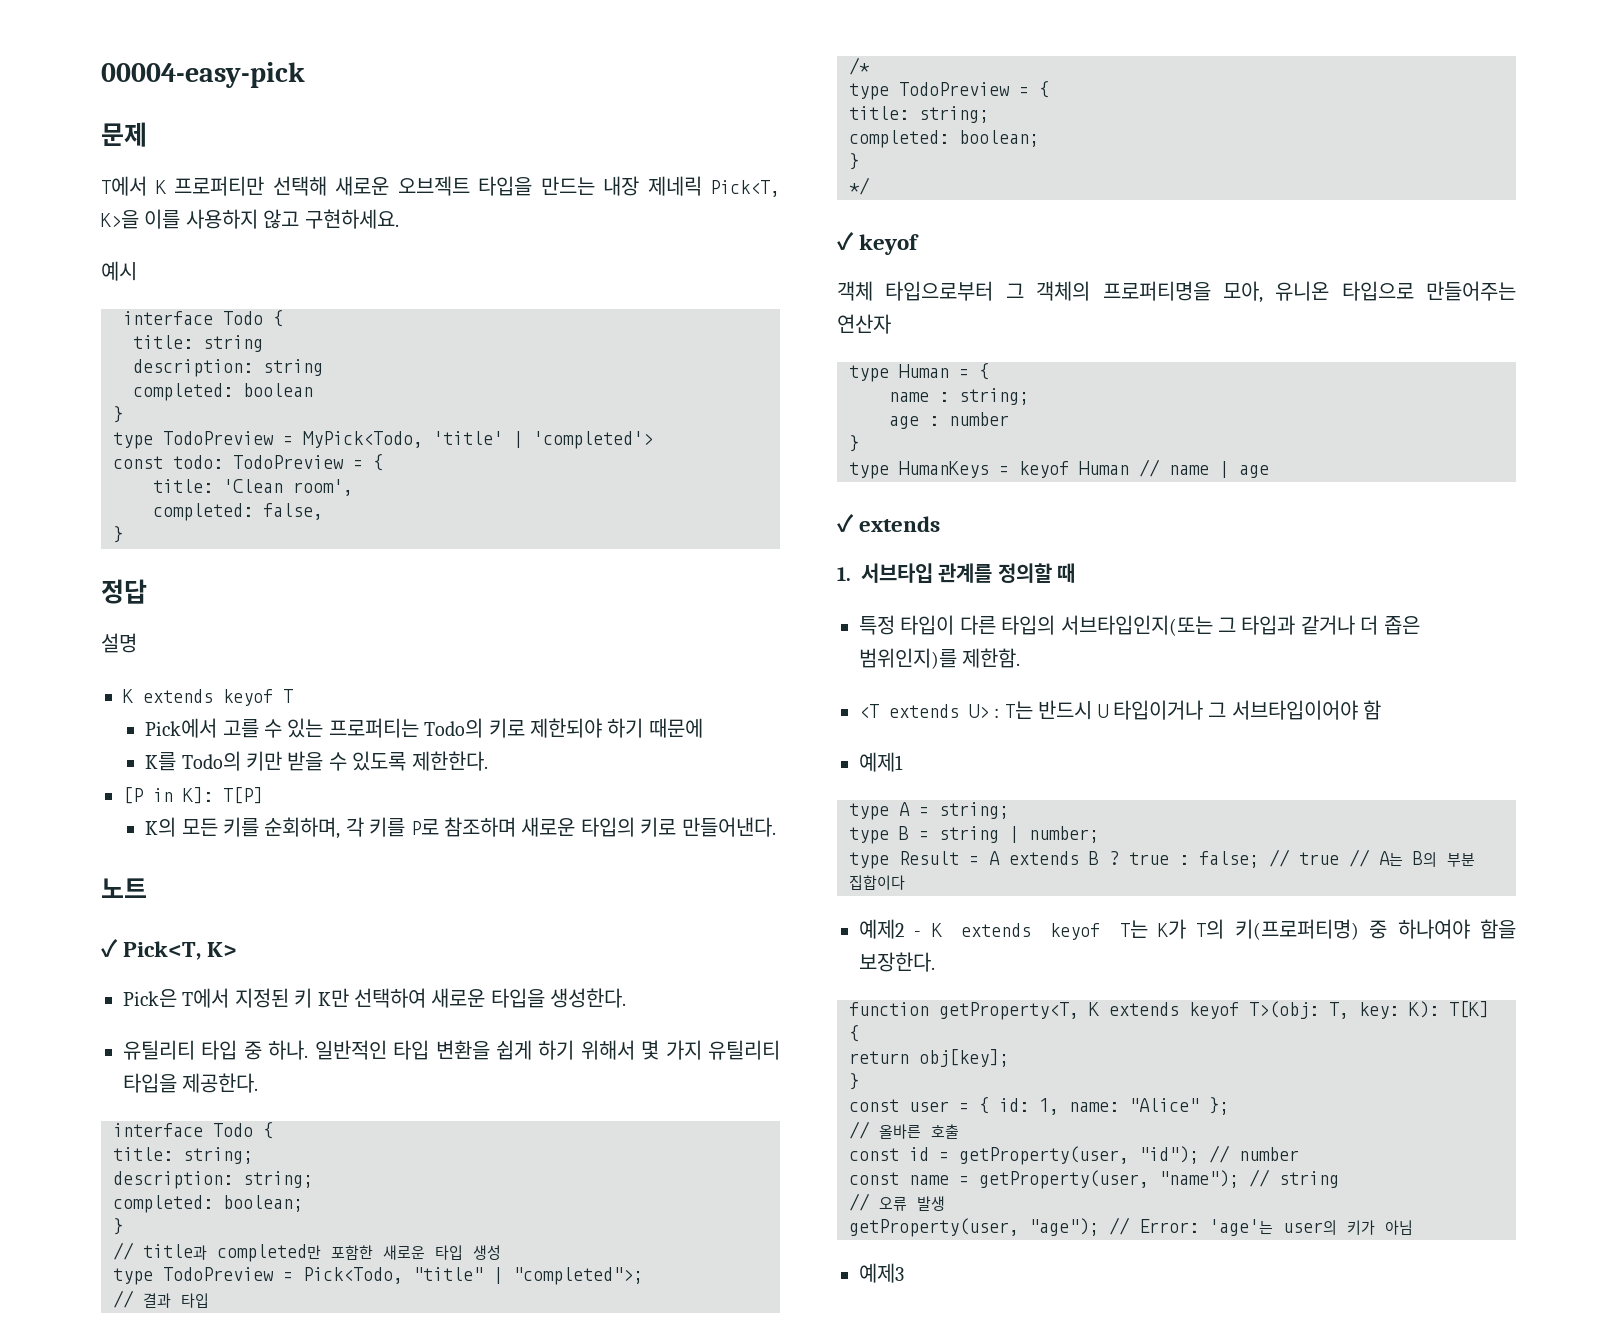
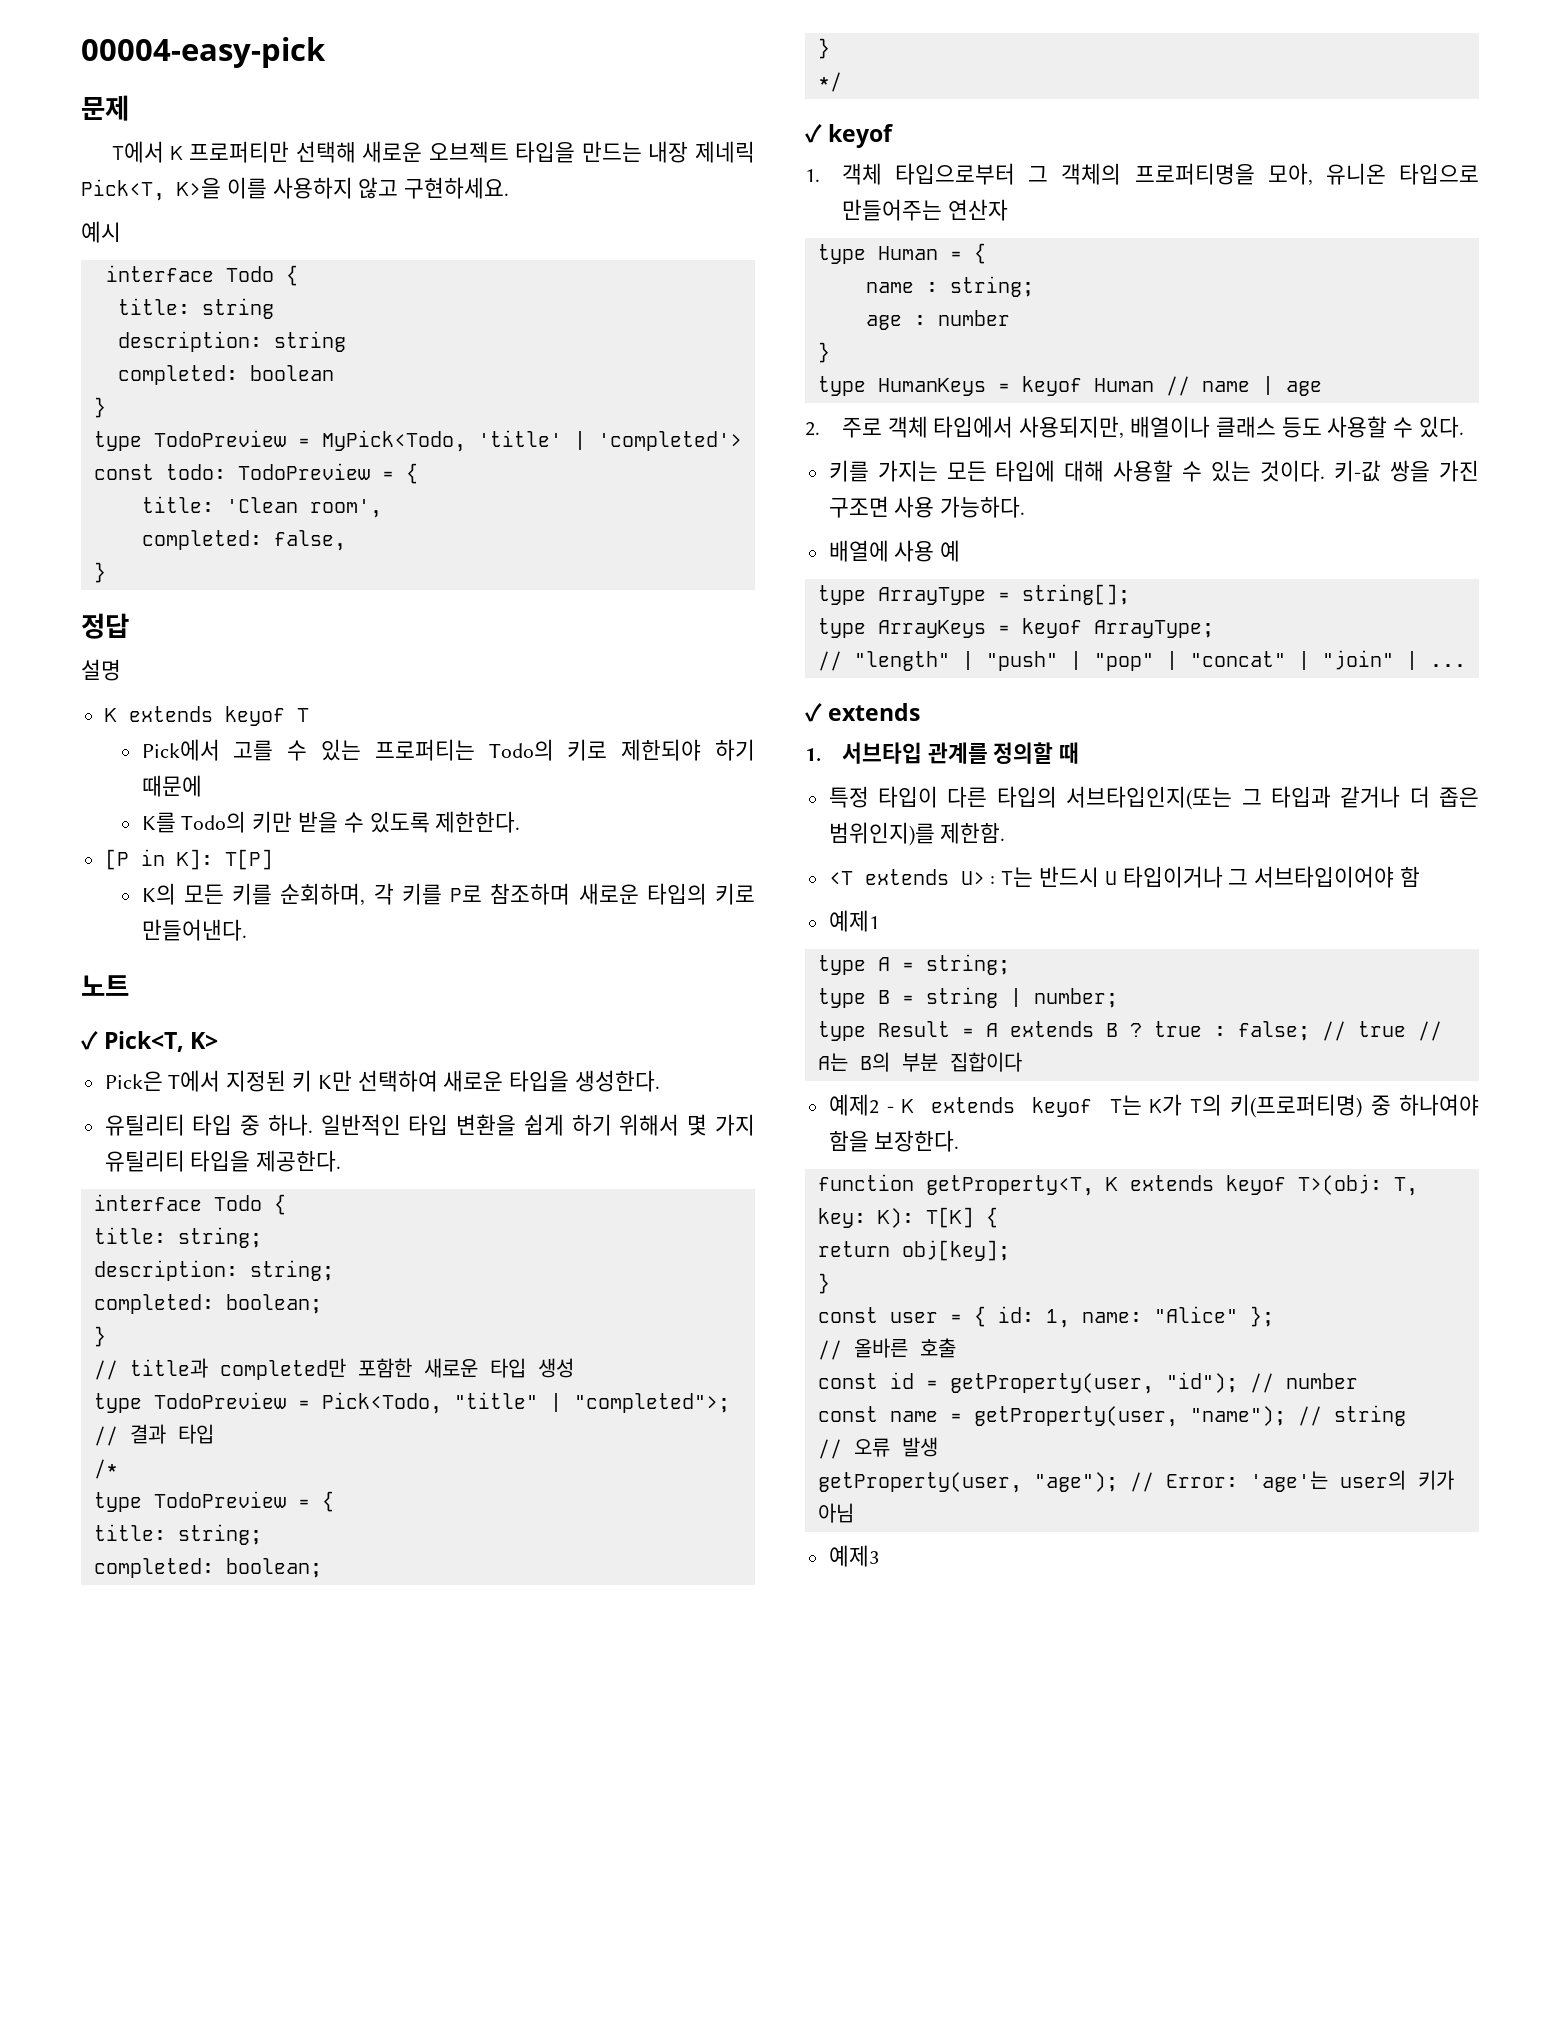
- 객체 타입으로부터 그 객체의 프로퍼티명을 모아, 유니온 타입으로 만들어주는 연산자
+ 1. 객체 타입으로부터 그 객체의 프로퍼티명을 모아, 유니온 타입으로 만들어주는 연산자
+ 2. 주로 객체 타입에서 사용되지만, 배열이나 클래스 등도 사용할 수 있다.
+ 키를 가지는 모든 타입에 대해 사용할 수 있는 것이다. 키-값 쌍을 가진 구조면 사용 가능하다.
+ 배열에 사용 예
+ type ArrayType = string[];
+ type ArrayKeys = keyof ArrayType;
+ // "length" | "push" | "pop" | "concat" | "join" | ...

